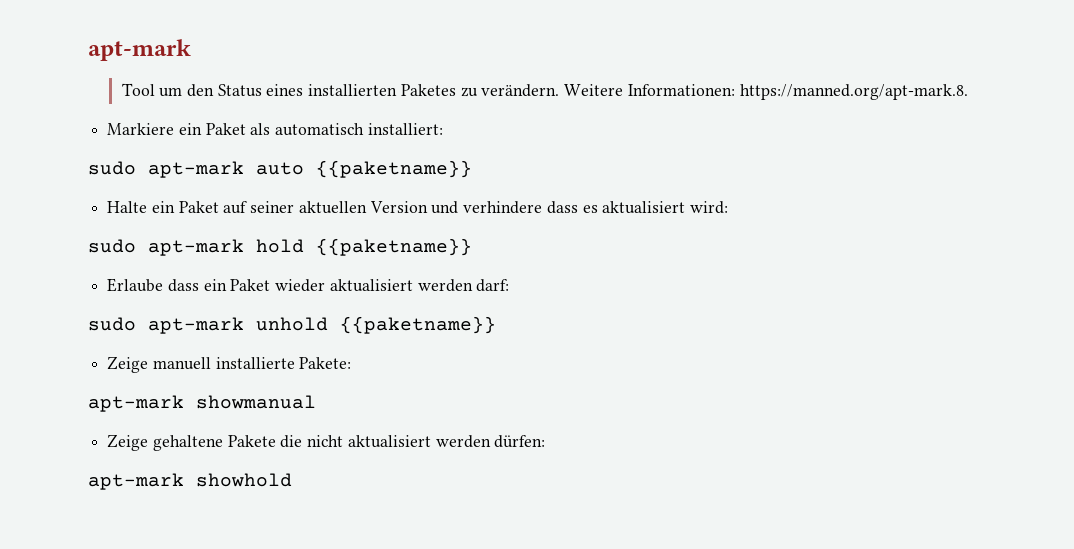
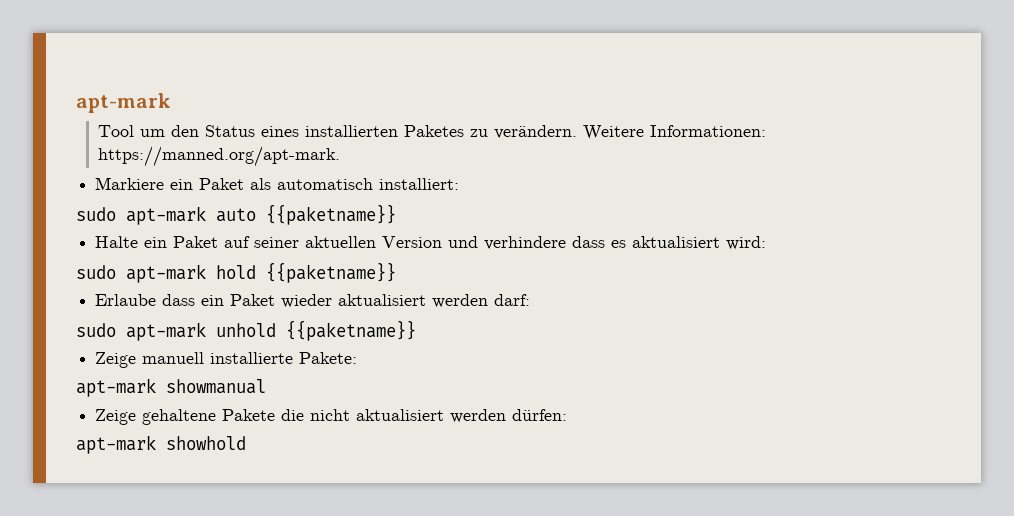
- Weitere Informationen: https://manned.org/apt-mark.8.
+ Weitere Informationen: https://manned.org/apt-mark.

